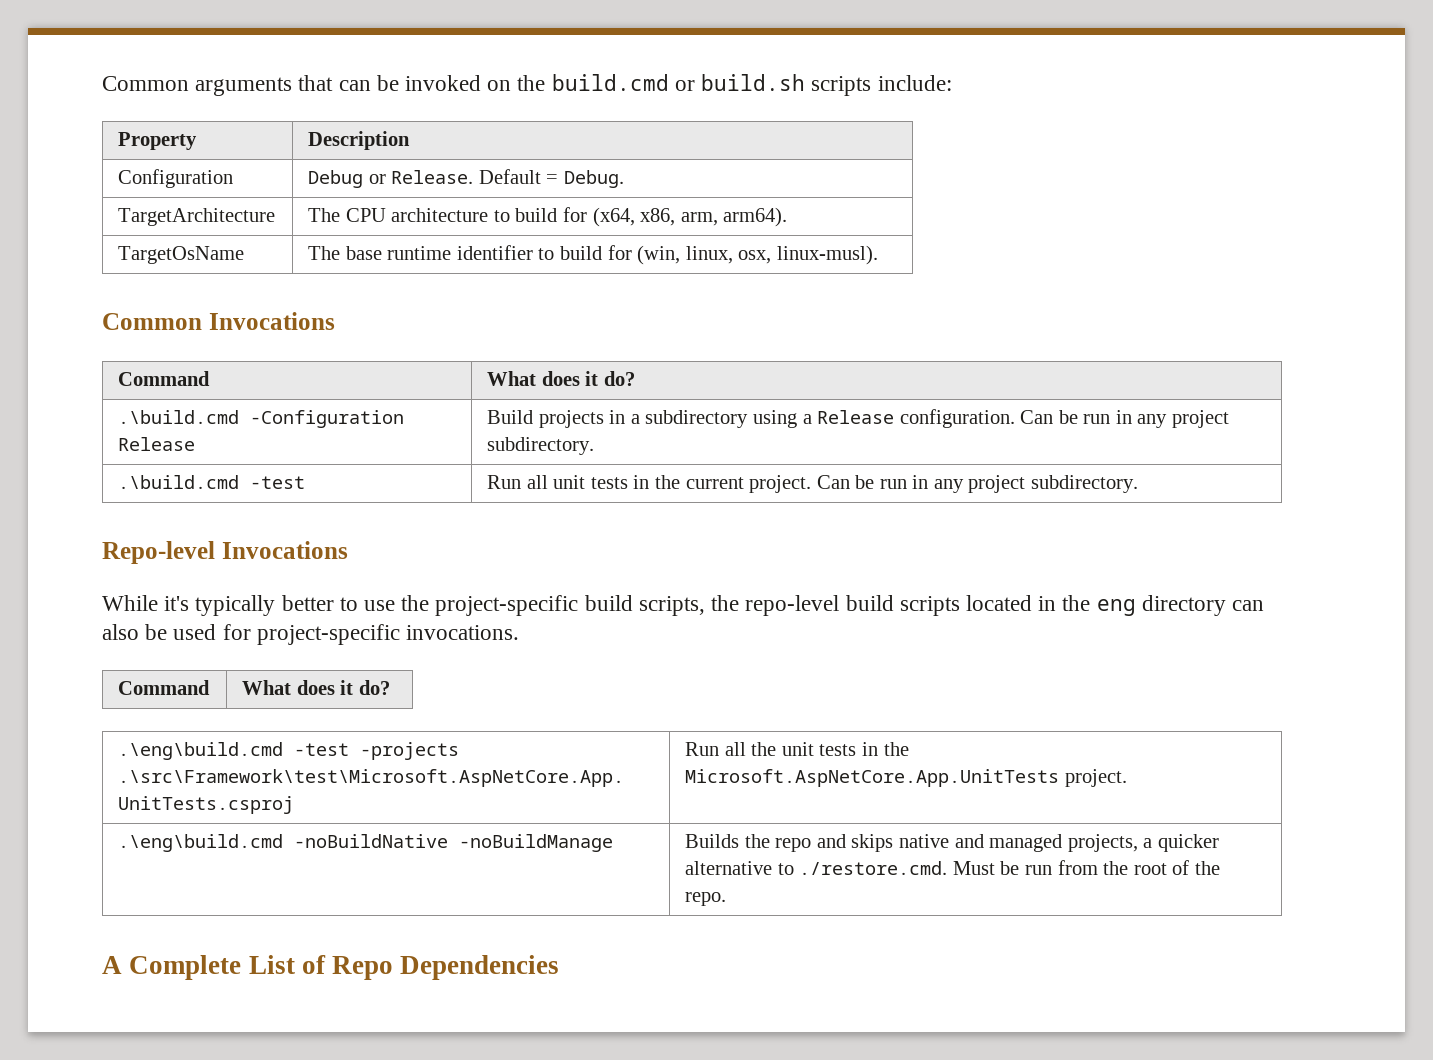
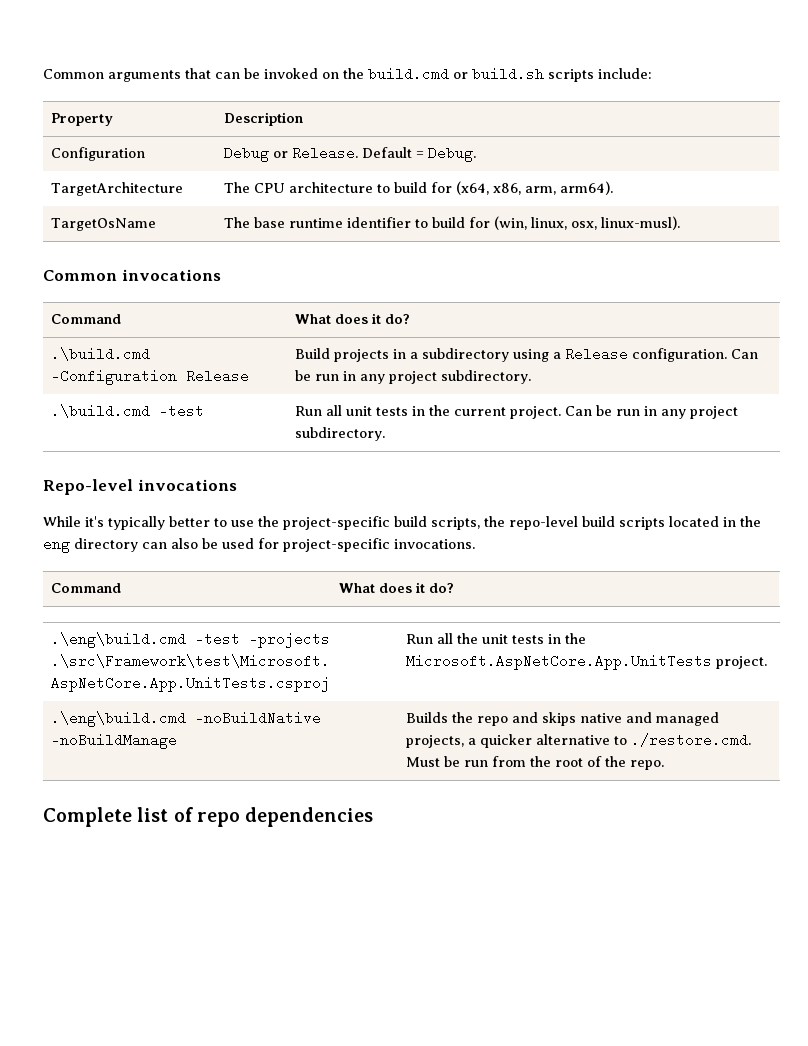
- Common Invocations
+ Common invocations
- Repo-level Invocations
+ Repo-level invocations
- A Complete List of Repo Dependencies
+ Complete list of repo dependencies

